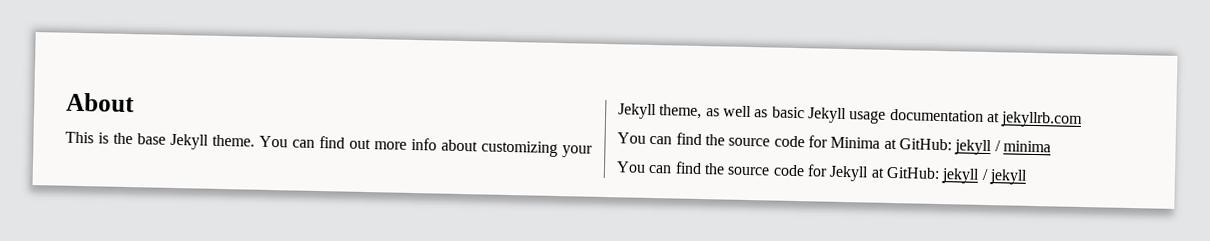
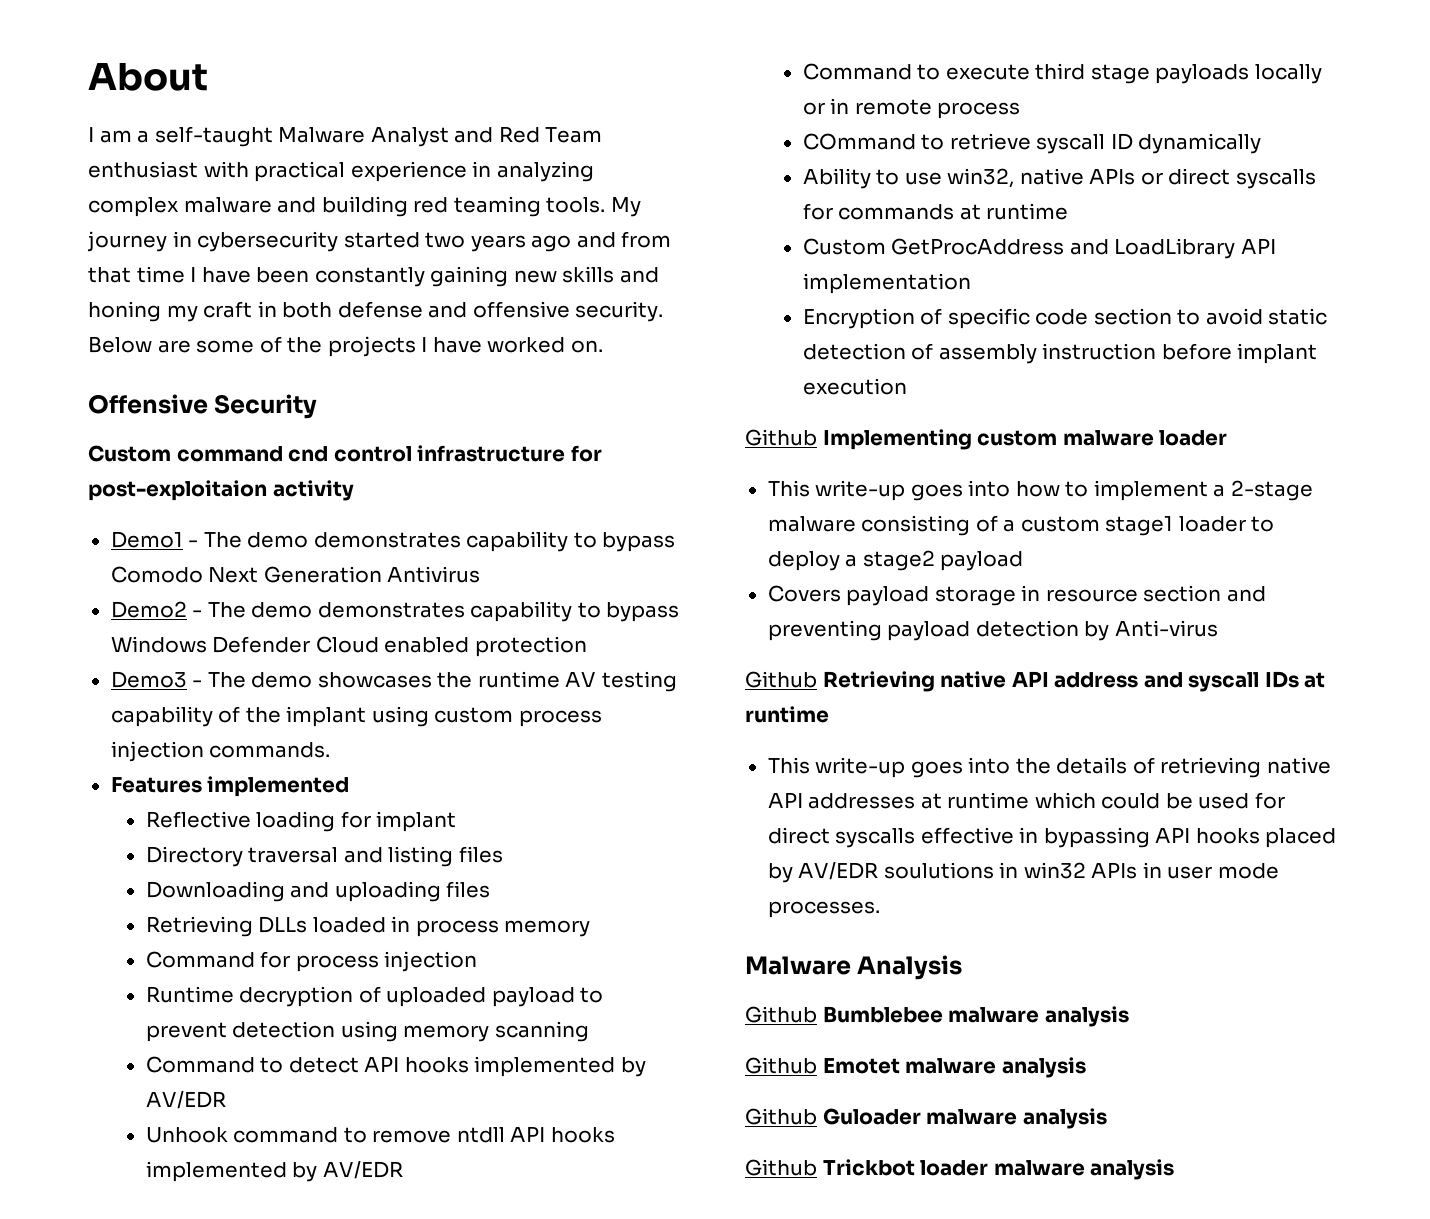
- This is the base Jekyll theme. You can find out more info about customizing your Jekyll theme, as well as basic Jekyll usage documentation at jekyllrb.com
- You can find the source code for Minima at GitHub: jekyll / minima
- You can find the source code for Jekyll at GitHub: jekyll / jekyll
+ I am a self-taught Malware Analyst and Red Team enthusiast with practical experience in analyzing complex malware and building red teaming tools. My journey in cybersecurity started two years ago and from that time I have been constantly gaining new skills and honing my craft in both defense and offensive security. Below are some of the projects I have worked on.
+ Offensive Security
+ Custom command cnd control infrastructure for post-exploitaion activity
+ Demo1 - The demo demonstrates capability to bypass Comodo Next Generation Antivirus
+ Demo2 - The demo demonstrates capability to bypass Windows Defender Cloud enabled protection
+ Demo3 - The demo showcases the runtime AV testing capability of the implant using custom process injection commands.
+ Features implemented
+ Reflective loading for implant
+ Directory traversal and listing files
+ Downloading and uploading files
+ Retrieving DLLs loaded in process memory
+ Command for process injection
+ Runtime decryption of uploaded payload to prevent detection using memory scanning
+ Command to detect API hooks implemented by AV/EDR
+ Unhook command to remove ntdll API hooks implemented by AV/EDR
+ Command to execute third stage payloads locally or in remote process
+ COmmand to retrieve syscall ID dynamically
+ Ability to use win32, native APIs or direct syscalls for commands at runtime
+ Custom GetProcAddress and LoadLibrary API implementation
+ Encryption of specific code section to avoid static detection of assembly instruction before implant execution
+ Github Implementing custom malware loader
+ This write-up goes into how to implement a 2-stage malware consisting of a custom stage1 loader to deploy a stage2 payload
+ Covers payload storage in resource section and preventing payload detection by Anti-virus
+ Github Retrieving native API address and syscall IDs at runtime
+ This write-up goes into the details of retrieving native API addresses at runtime which could be used for direct syscalls effective in bypassing API hooks placed by AV/EDR soulutions in win32 APIs in user mode processes.
+ Malware Analysis
+ Github Bumblebee malware analysis
+ Github Emotet malware analysis
+ Github Guloader malware analysis
+ Github Trickbot loader malware analysis

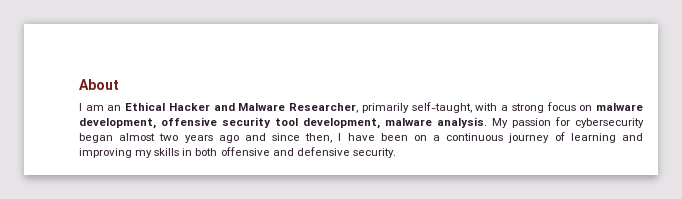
- I am a self-taught Malware Analyst and Red Team enthusiast with practical experience in analyzing complex malware and building red teaming tools. My journey in cybersecurity started two years ago and from that time I have been constantly gaining new skills and honing my craft in both defense and offensive security. Below are some of the projects I have worked on.
- Offensive Security
- Custom command cnd control infrastructure for post-exploitaion activity
- Demo1 - The demo demonstrates capability to bypass Comodo Next Generation Antivirus
- Demo2 - The demo demonstrates capability to bypass Windows Defender Cloud enabled protection
- Demo3 - The demo showcases the runtime AV testing capability of the implant using custom process injection commands.
- Features implemented
- Reflective loading for implant
- Directory traversal and listing files
- Downloading and uploading files
- Retrieving DLLs loaded in process memory
- Command for process injection
- Runtime decryption of uploaded payload to prevent detection using memory scanning
- Command to detect API hooks implemented by AV/EDR
- Unhook command to remove ntdll API hooks implemented by AV/EDR
- Command to execute third stage payloads locally or in remote process
- COmmand to retrieve syscall ID dynamically
- Ability to use win32, native APIs or direct syscalls for commands at runtime
- Custom GetProcAddress and LoadLibrary API implementation
- Encryption of specific code section to avoid static detection of assembly instruction before implant execution
- Github Implementing custom malware loader
- This write-up goes into how to implement a 2-stage malware consisting of a custom stage1 loader to deploy a stage2 payload
- Covers payload storage in resource section and preventing payload detection by Anti-virus
- Github Retrieving native API address and syscall IDs at runtime
- This write-up goes into the details of retrieving native API addresses at runtime which could be used for direct syscalls effective in bypassing API hooks placed by AV/EDR soulutions in win32 APIs in user mode processes.
- Malware Analysis
- Github Bumblebee malware analysis
- Github Emotet malware analysis
- Github Guloader malware analysis
- Github Trickbot loader malware analysis
+ I am an Ethical Hacker and Malware Researcher, primarily self-taught, with a strong focus on malware development, offensive security tool development, malware analysis. My passion for cybersecurity began almost two years ago and since then, I have been on a continuous journey of learning and improving my skills in both offensive and defensive security.

